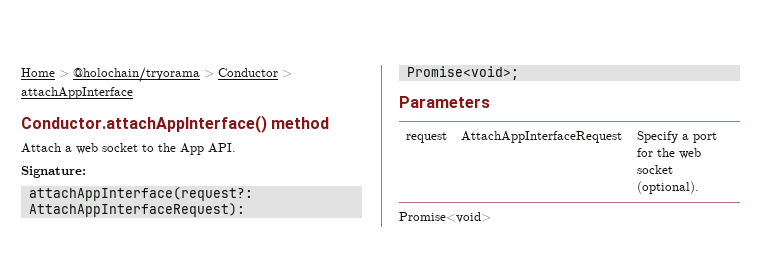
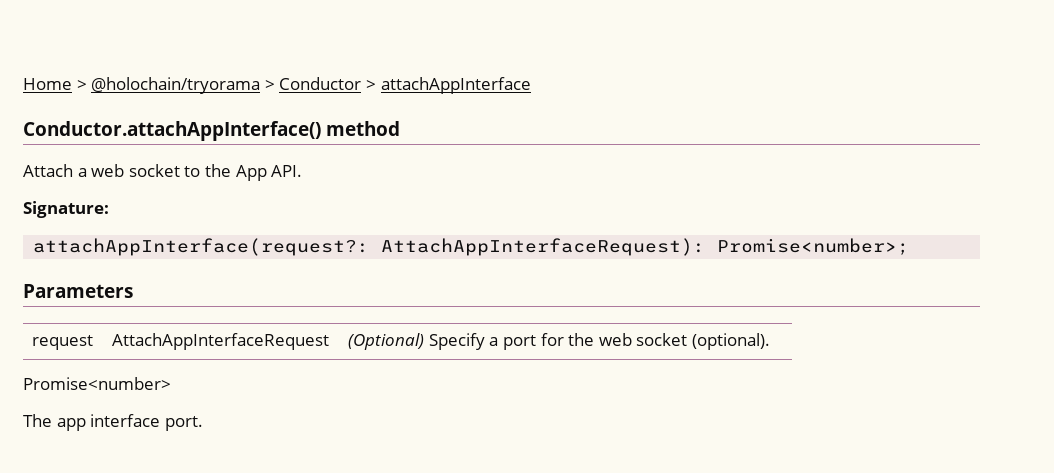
- attachAppInterface(request?: AttachAppInterfaceRequest): Promise<void>;
+ attachAppInterface(request?: AttachAppInterfaceRequest): Promise<number>;
- request | AttachAppInterfaceRequest | Specify a port for the web socket (optional).
+ request | AttachAppInterfaceRequest | (Optional) Specify a port for the web socket (optional).
- Promise<void>
+ Promise<number>
+ The app interface port.

